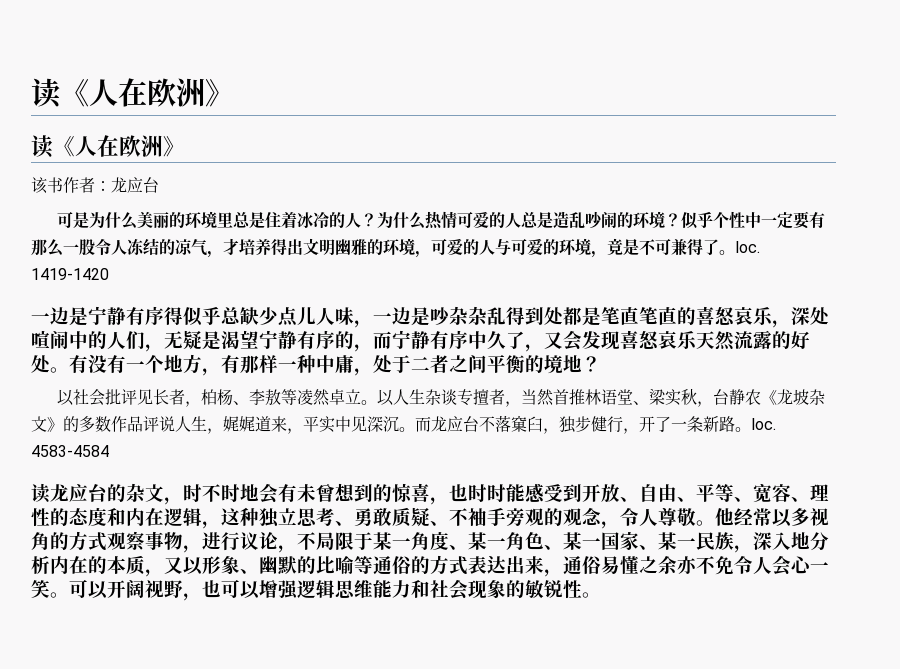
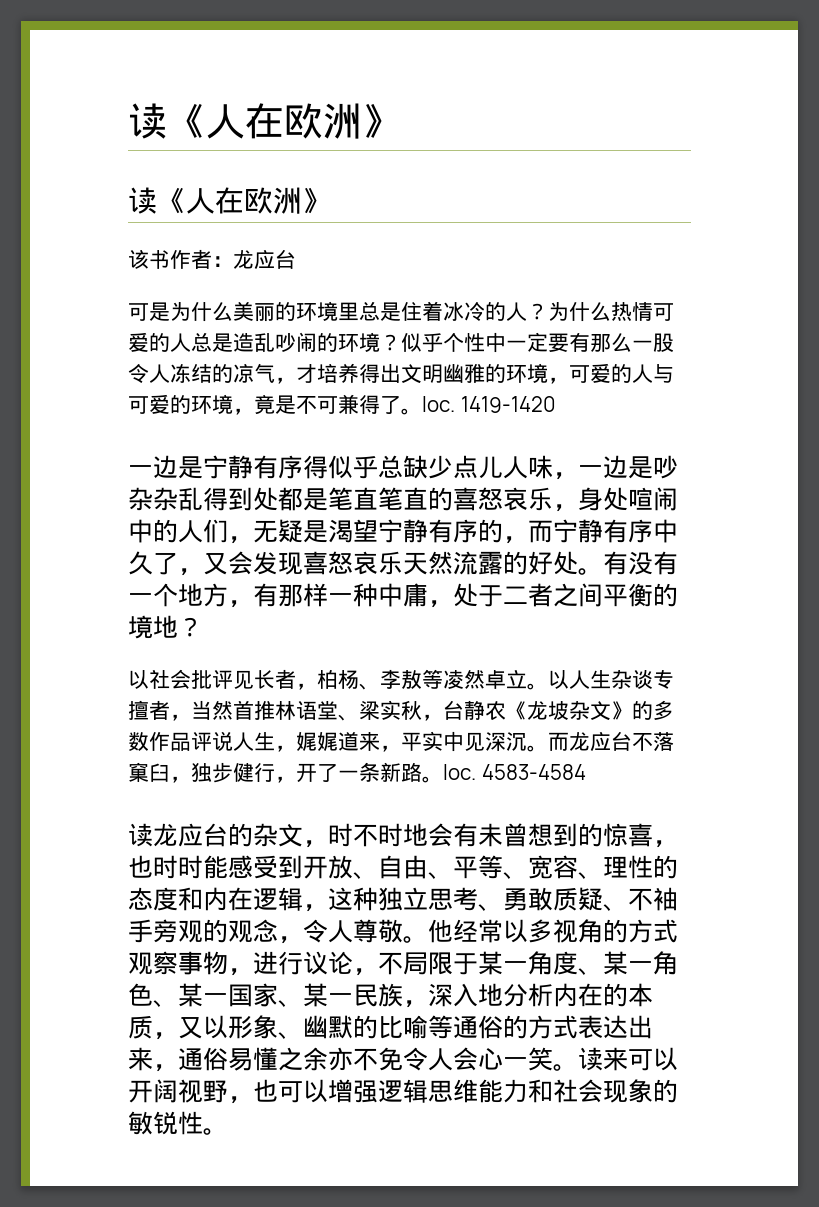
- 一边是宁静有序得似乎总缺少点儿人味，一边是吵杂杂乱得到处都是笔直笔直的喜怒哀乐，深处喧闹中的人们，无疑是渴望宁静有序的，而宁静有序中久了，又会发现喜怒哀乐天然流露的好处。
+ 一边是宁静有序得似乎总缺少点儿人味，一边是吵杂杂乱得到处都是笔直笔直的喜怒哀乐，身处喧闹中的人们，无疑是渴望宁静有序的，而宁静有序中久了，又会发现喜怒哀乐天然流露的好处。
- 可以开阔视野，也可以增强逻辑思维能力和社会现象的敏锐性。
+ 读来可以开阔视野，也可以增强逻辑思维能力和社会现象的敏锐性。

